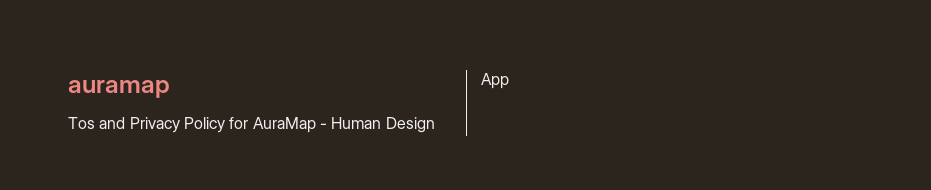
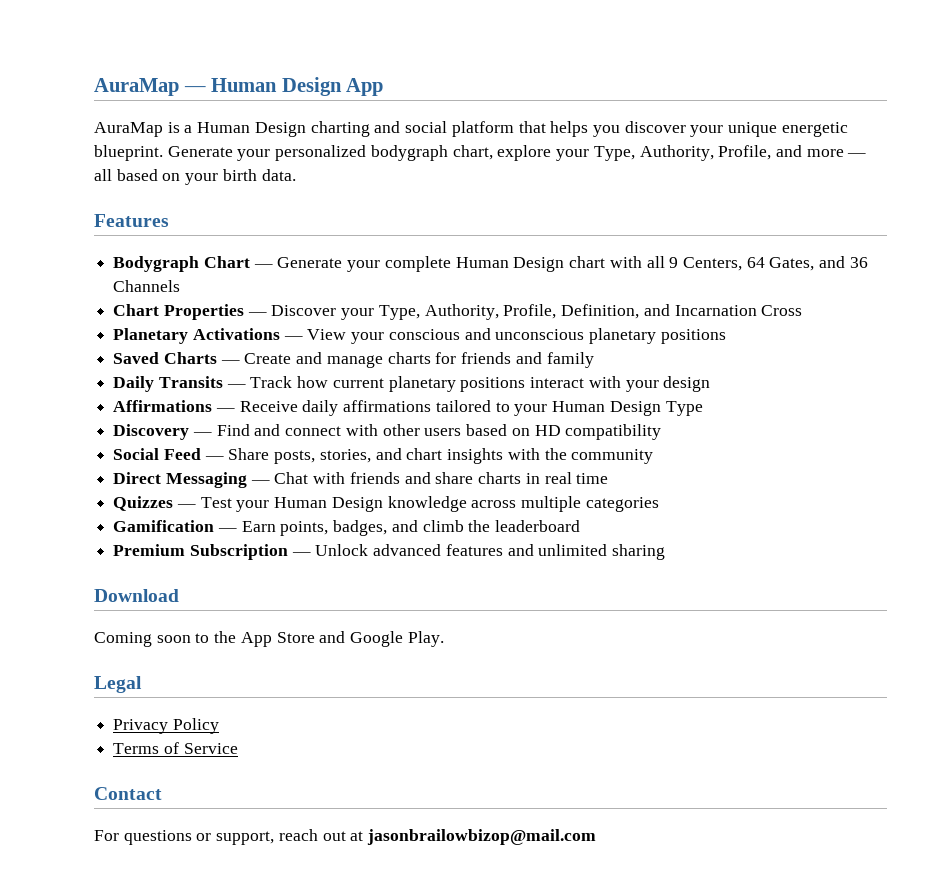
- auramap
- Tos and Privacy Policy for AuraMap - Human Design App
+ AuraMap — Human Design App
+ AuraMap is a Human Design charting and social platform that helps you discover your unique energetic blueprint. Generate your personalized bodygraph chart, explore your Type, Authority, Profile, and more — all based on your birth data.
+ Features
+ Bodygraph Chart — Generate your complete Human Design chart with all 9 Centers, 64 Gates, and 36 Channels
+ Chart Properties — Discover your Type, Authority, Profile, Definition, and Incarnation Cross
+ Planetary Activations — View your conscious and unconscious planetary positions
+ Saved Charts — Create and manage charts for friends and family
+ Daily Transits — Track how current planetary positions interact with your design
+ Affirmations — Receive daily affirmations tailored to your Human Design Type
+ Discovery — Find and connect with other users based on HD compatibility
+ Social Feed — Share posts, stories, and chart insights with the community
+ Direct Messaging — Chat with friends and share charts in real time
+ Quizzes — Test your Human Design knowledge across multiple categories
+ Gamification — Earn points, badges, and climb the leaderboard
+ Premium Subscription — Unlock advanced features and unlimited sharing
+ Download
+ Coming soon to the App Store and Google Play.
+ Legal
+ Privacy Policy
+ Terms of Service
+ Contact
+ For questions or support, reach out at jasonbrailowbizop@mail.com

